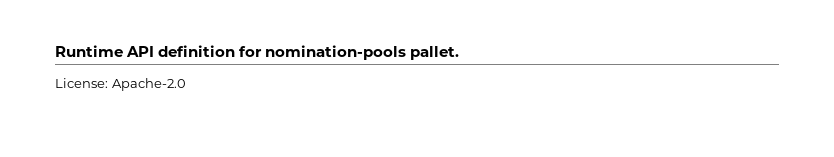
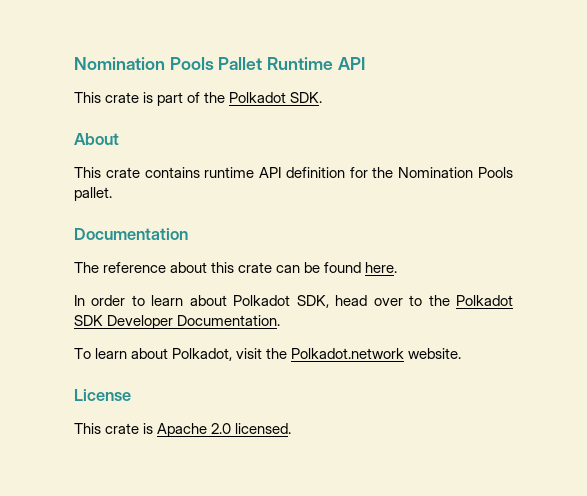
- Runtime API definition for nomination-pools pallet.
- License: Apache-2.0
+ Nomination Pools Pallet Runtime API
+ This crate is part of the Polkadot SDK.
+ About
+ This crate contains runtime API definition for the Nomination Pools pallet.
+ Documentation
+ The reference about this crate can be found here.
+ In order to learn about Polkadot SDK, head over to the Polkadot SDK Developer Documentation.
+ To learn about Polkadot, visit the Polkadot.network website.
+ License
+ This crate is Apache 2.0 licensed.

